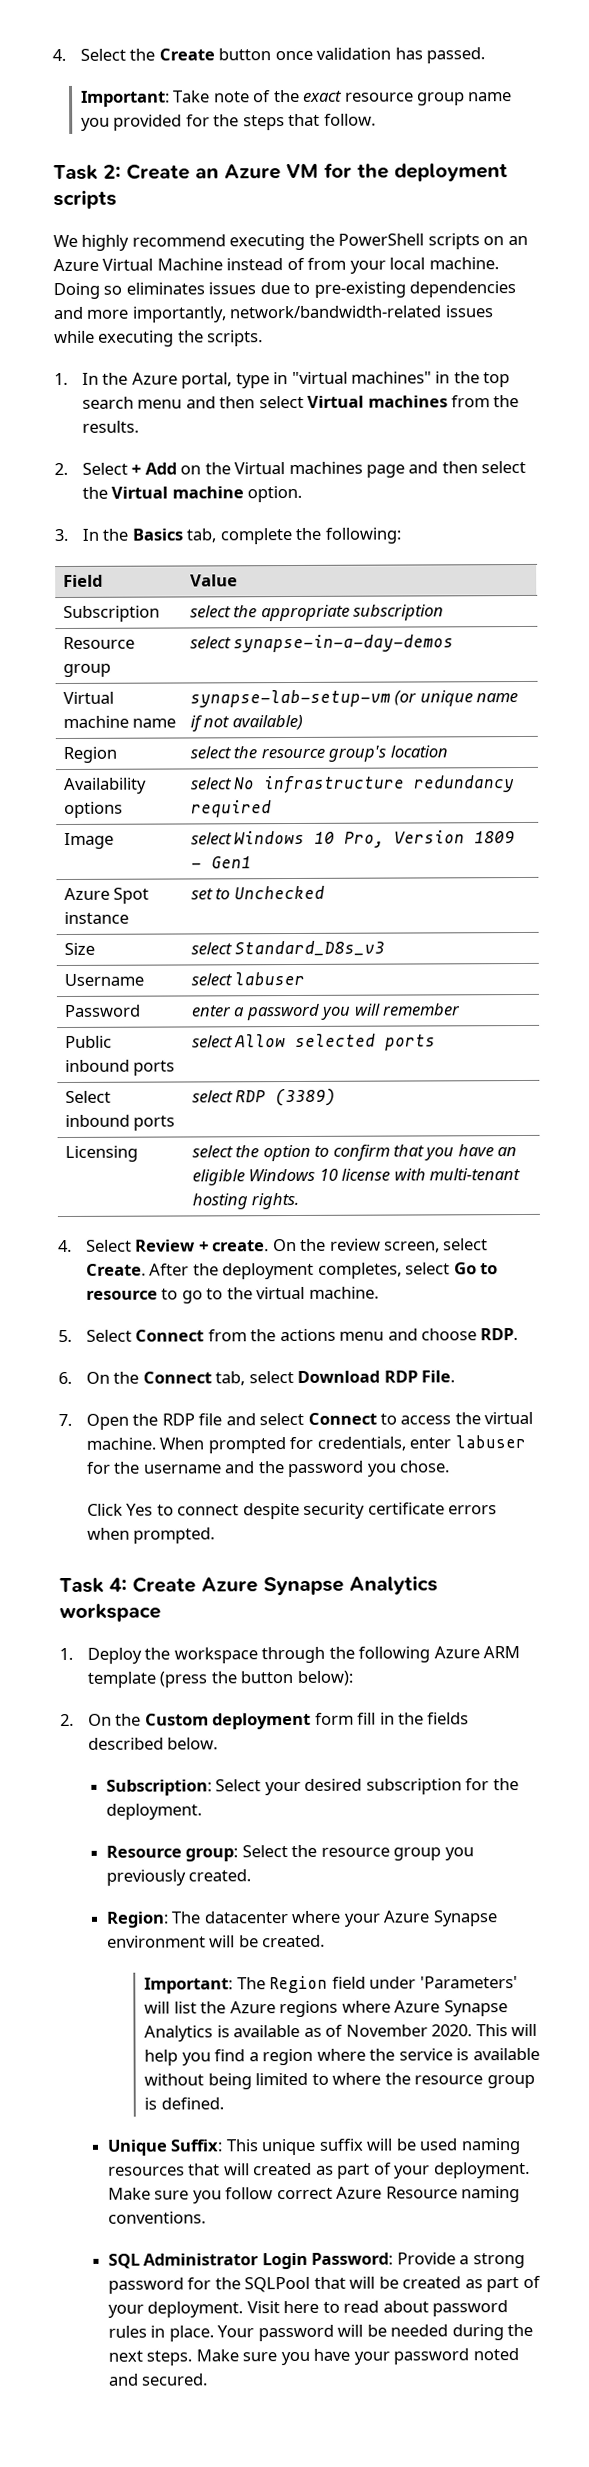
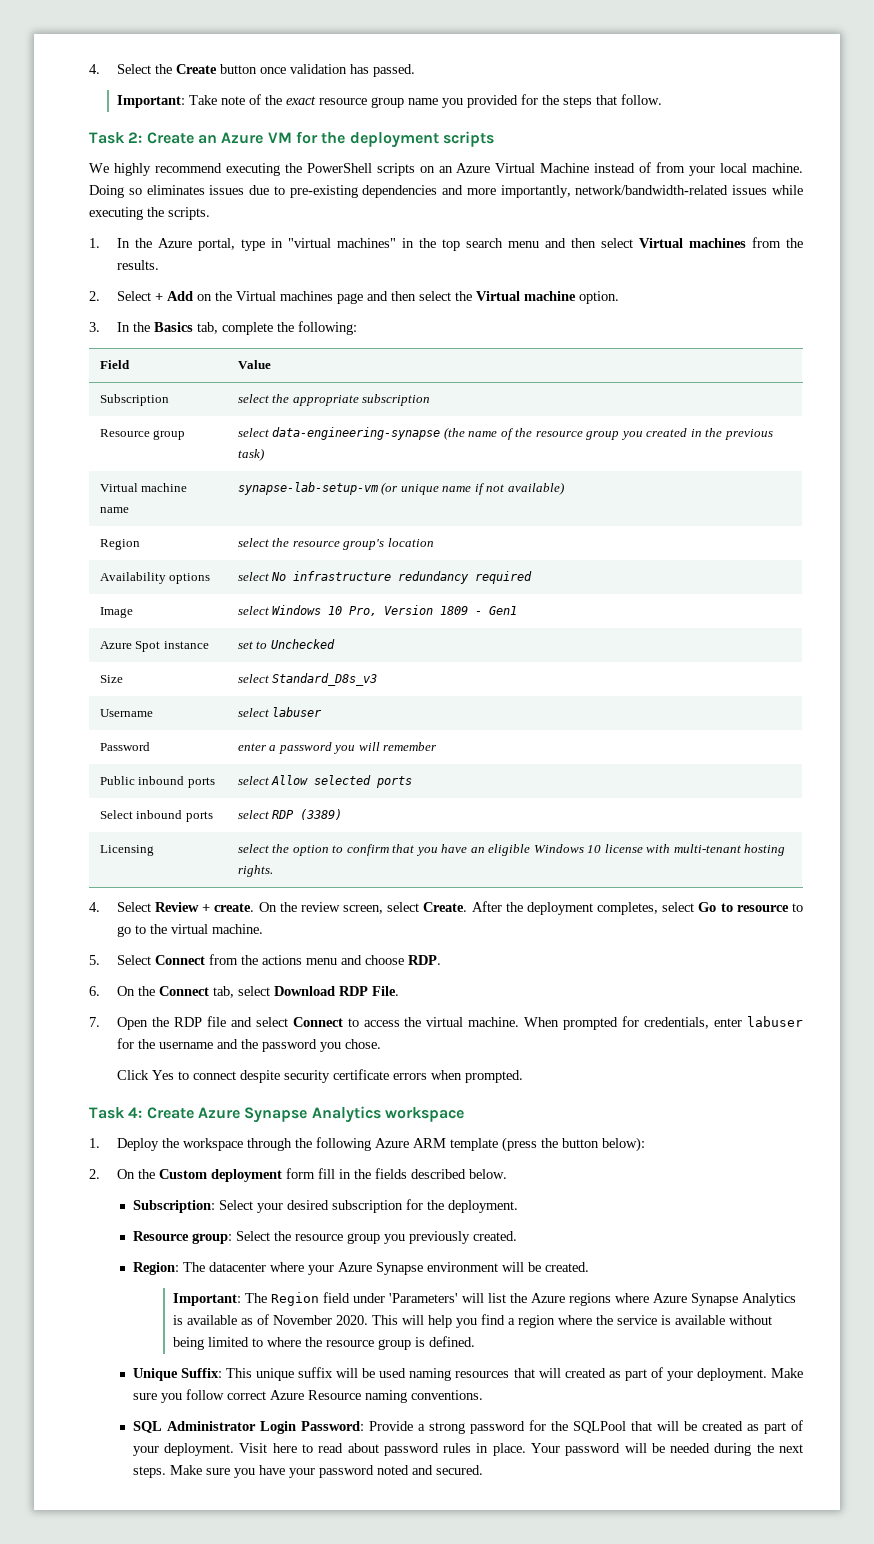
- Resource group | select synapse-in-a-day-demos
+ Resource group | select data-engineering-synapse (the name of the resource group you created in the previous task)

